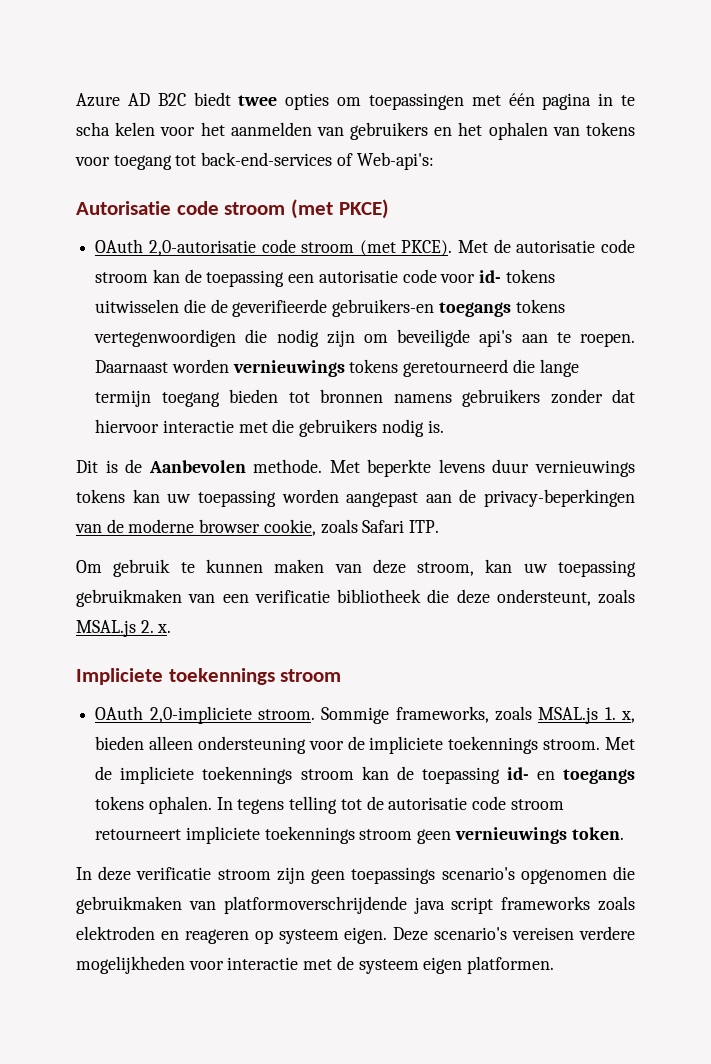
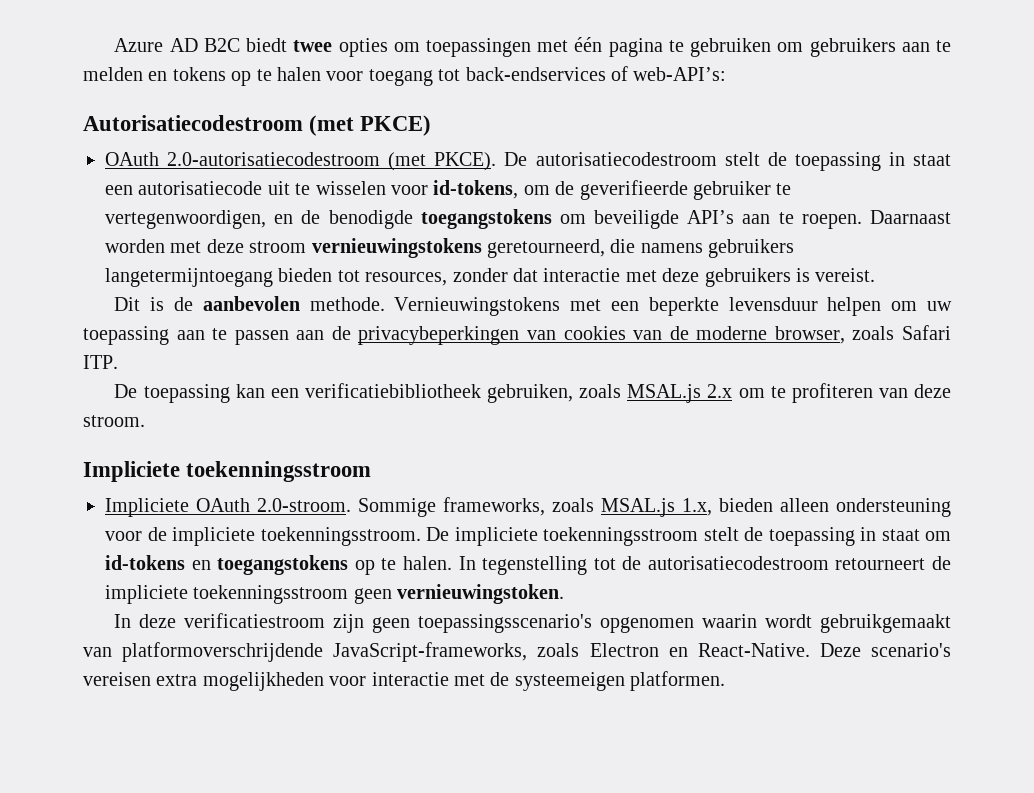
- Azure AD B2C biedt twee opties om toepassingen met één pagina in te scha kelen voor het aanmelden van gebruikers en het ophalen van tokens voor toegang tot back-end-services of Web-api's:
- Autorisatie code stroom (met PKCE)
- OAuth 2,0-autorisatie code stroom (met PKCE). Met de autorisatie code stroom kan de toepassing een autorisatie code voor id- tokens uitwisselen die de geverifieerde gebruikers-en toegangs tokens vertegenwoordigen die nodig zijn om beveiligde api's aan te roepen.
+ Azure AD B2C biedt twee opties om toepassingen met één pagina te gebruiken om gebruikers aan te melden en tokens op te halen voor toegang tot back-endservices of web-API’s:
+ Autorisatiecodestroom (met PKCE)
+ OAuth 2.0-autorisatiecodestroom (met PKCE). De autorisatiecodestroom stelt de toepassing in staat een autorisatiecode uit te wisselen voor id-tokens, om de geverifieerde gebruiker te vertegenwoordigen, en de benodigde toegangstokens om beveiligde API’s aan te roepen.
- Daarnaast worden vernieuwings tokens geretourneerd die lange termijn toegang bieden tot bronnen namens gebruikers zonder dat hiervoor interactie met die gebruikers nodig is.
+ Daarnaast worden met deze stroom vernieuwingstokens geretourneerd, die namens gebruikers langetermijntoegang bieden tot resources, zonder dat interactie met deze gebruikers is vereist.
- Dit is de Aanbevolen methode. Met beperkte levens duur vernieuwings tokens kan uw toepassing worden aangepast aan de privacy-beperkingen van de moderne browser cookie, zoals Safari ITP.
+ Dit is de aanbevolen methode. Vernieuwingstokens met een beperkte levensduur helpen om uw toepassing aan te passen aan de privacybeperkingen van cookies van de moderne browser, zoals Safari ITP.
- Om gebruik te kunnen maken van deze stroom, kan uw toepassing gebruikmaken van een verificatie bibliotheek die deze ondersteunt, zoals MSAL.js 2. x.
- Impliciete toekennings stroom
- OAuth 2,0-impliciete stroom. Sommige frameworks, zoals MSAL.js 1. x, bieden alleen ondersteuning voor de impliciete toekennings stroom. Met de impliciete toekennings stroom kan de toepassing id- en toegangs tokens ophalen. In tegens telling tot de autorisatie code stroom retourneert impliciete toekennings stroom geen vernieuwings token.
- In deze verificatie stroom zijn geen toepassings scenario's opgenomen die gebruikmaken van platformoverschrijdende java script frameworks zoals elektroden en reageren op systeem eigen.
+ De toepassing kan een verificatiebibliotheek gebruiken, zoals MSAL.js 2.x om te profiteren van deze stroom.
+ Impliciete toekenningsstroom
+ Impliciete OAuth 2.0-stroom. Sommige frameworks, zoals MSAL.js 1.x, bieden alleen ondersteuning voor de impliciete toekenningsstroom. De impliciete toekenningsstroom stelt de toepassing in staat om id-tokens en toegangstokens op te halen. In tegenstelling tot de autorisatiecodestroom retourneert de impliciete toekenningsstroom geen vernieuwingstoken.
+ In deze verificatiestroom zijn geen toepassingsscenario's opgenomen waarin wordt gebruikgemaakt van platformoverschrijdende JavaScript-frameworks, zoals Electron en React-Native.
- Deze scenario's vereisen verdere mogelijkheden voor interactie met de systeem eigen platformen.
+ Deze scenario's vereisen extra mogelijkheden voor interactie met de systeemeigen platformen.

